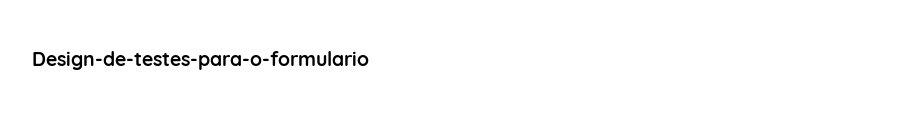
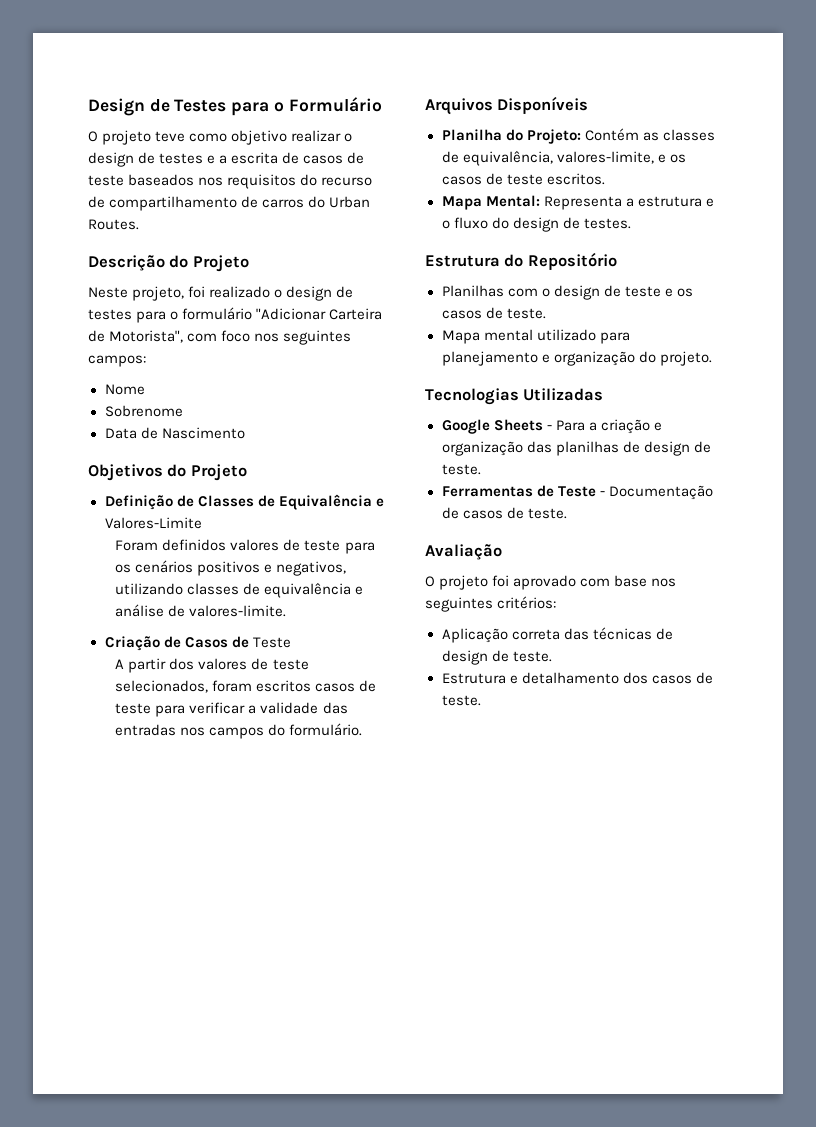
- Design-de-testes-para-o-formulario
+ Design de Testes para o Formulário
+ O projeto teve como objetivo realizar o design de testes e a escrita de casos de teste baseados nos requisitos do recurso de compartilhamento de carros do Urban Routes.
+ Descrição do Projeto
+ Neste projeto, foi realizado o design de testes para o formulário "Adicionar Carteira de Motorista", com foco nos seguintes campos:
+ Nome
+ Sobrenome
+ Data de Nascimento
+ Objetivos do Projeto
+ Definição de Classes de Equivalência e Valores-Limite
+ Foram definidos valores de teste para os cenários positivos e negativos, utilizando classes de equivalência e análise de valores-limite.
+ Criação de Casos de Teste
+ A partir dos valores de teste selecionados, foram escritos casos de teste para verificar a validade das entradas nos campos do formulário.
+ Arquivos Disponíveis
+ Planilha do Projeto: Contém as classes de equivalência, valores-limite, e os casos de teste escritos.
+ Mapa Mental: Representa a estrutura e o fluxo do design de testes.
+ Estrutura do Repositório
+ Planilhas com o design de teste e os casos de teste.
+ Mapa mental utilizado para planejamento e organização do projeto.
+ Tecnologias Utilizadas
+ Google Sheets - Para a criação e organização das planilhas de design de teste.
+ Ferramentas de Teste - Documentação de casos de teste.
+ Avaliação
+ O projeto foi aprovado com base nos seguintes critérios:
+ Aplicação correta das técnicas de design de teste.
+ Estrutura e detalhamento dos casos de teste.

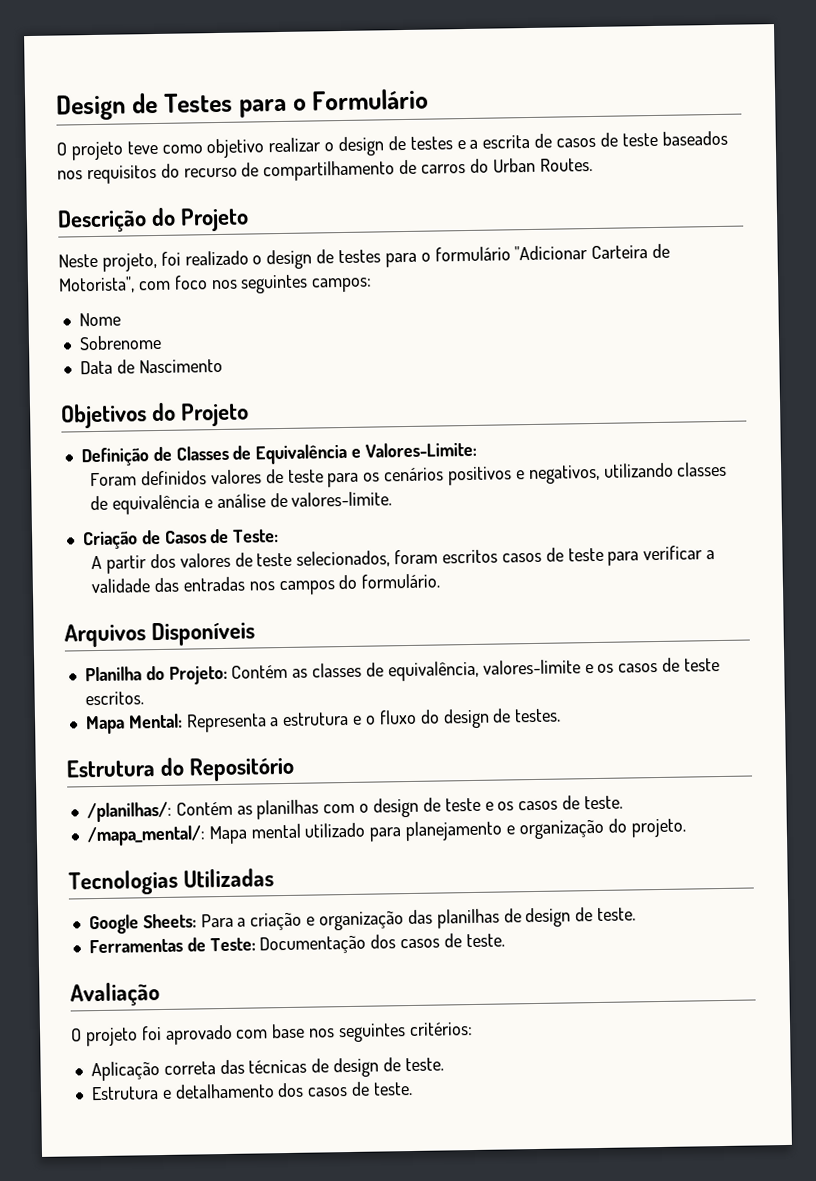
- Definição de Classes de Equivalência e Valores-Limite
+ Definição de Classes de Equivalência e Valores-Limite:
- Criação de Casos de Teste
+ Criação de Casos de Teste:
- Planilha do Projeto: Contém as classes de equivalência, valores-limite, e os casos de teste escritos.
+ Planilha do Projeto: Contém as classes de equivalência, valores-limite e os casos de teste escritos.
- Planilhas com o design de teste e os casos de teste.
+ /planilhas/: Contém as planilhas com o design de teste e os casos de teste.
- Mapa mental utilizado para planejamento e organização do projeto.
+ /mapa_mental/: Mapa mental utilizado para planejamento e organização do projeto.
- Google Sheets - Para a criação e organização das planilhas de design de teste.
+ Google Sheets: Para a criação e organização das planilhas de design de teste.
- Ferramentas de Teste - Documentação de casos de teste.
+ Ferramentas de Teste: Documentação dos casos de teste.

